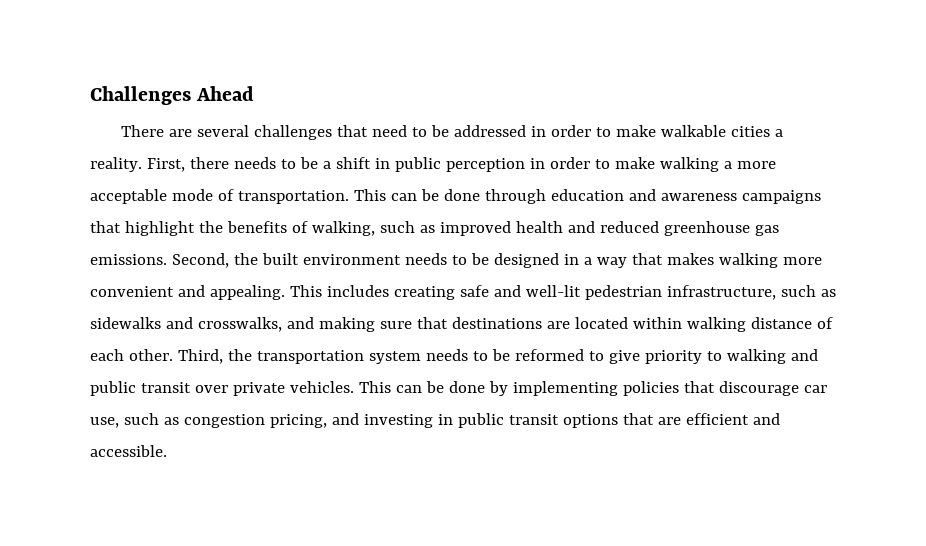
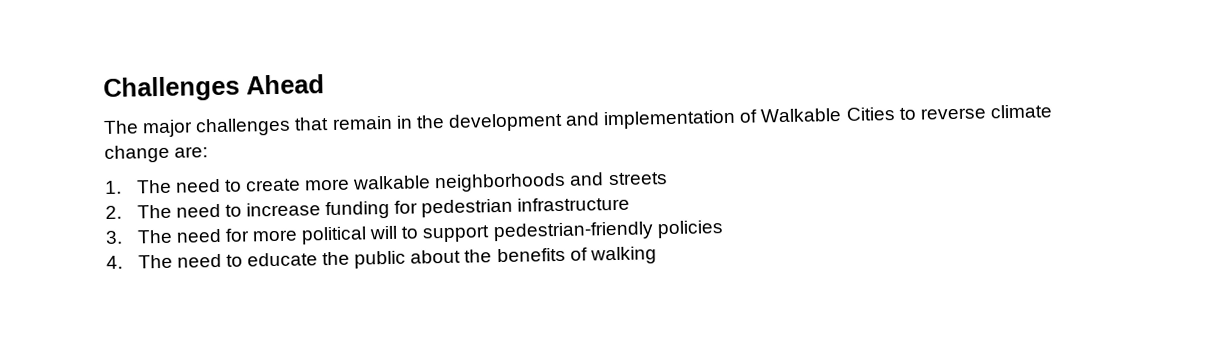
- There are several challenges that need to be addressed in order to make walkable cities a reality. First, there needs to be a shift in public perception in order to make walking a more acceptable mode of transportation. This can be done through education and awareness campaigns that highlight the benefits of walking, such as improved health and reduced greenhouse gas emissions. Second, the built environment needs to be designed in a way that makes walking more convenient and appealing. This includes creating safe and well-lit pedestrian infrastructure, such as sidewalks and crosswalks, and making sure that destinations are located within walking distance of each other. Third, the transportation system needs to be reformed to give priority to walking and public transit over private vehicles. This can be done by implementing policies that discourage car use, such as congestion pricing, and investing in public transit options that are efficient and accessible.
+ The major challenges that remain in the development and implementation of Walkable Cities to reverse climate change are:
+ 1. The need to create more walkable neighborhoods and streets
+ 2. The need to increase funding for pedestrian infrastructure
+ 3. The need for more political will to support pedestrian-friendly policies
+ 4. The need to educate the public about the benefits of walking

